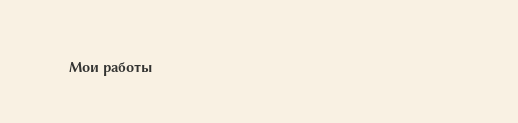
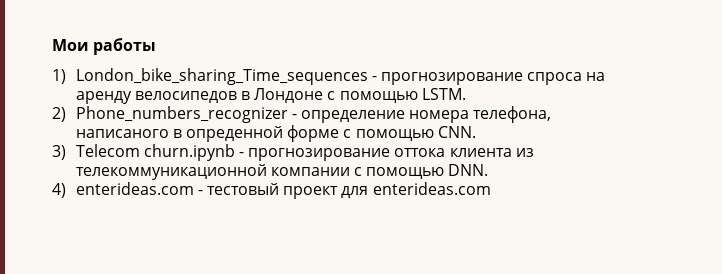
+ 1) London_bike_sharing_Time_sequences - прогнозирование спроса на аренду велосипедов в Лондоне с помощью LSTM.
+ 2) Phone_numbers_recognizer - определение номера телефона, написаного в опреденной форме с помощью CNN.
+ 3) Telecom churn.ipynb - прогнозирование оттока клиента из телекоммуникационной компании с помощью DNN.
+ 4) enterideas.com - тестовый проект для enterideas.com

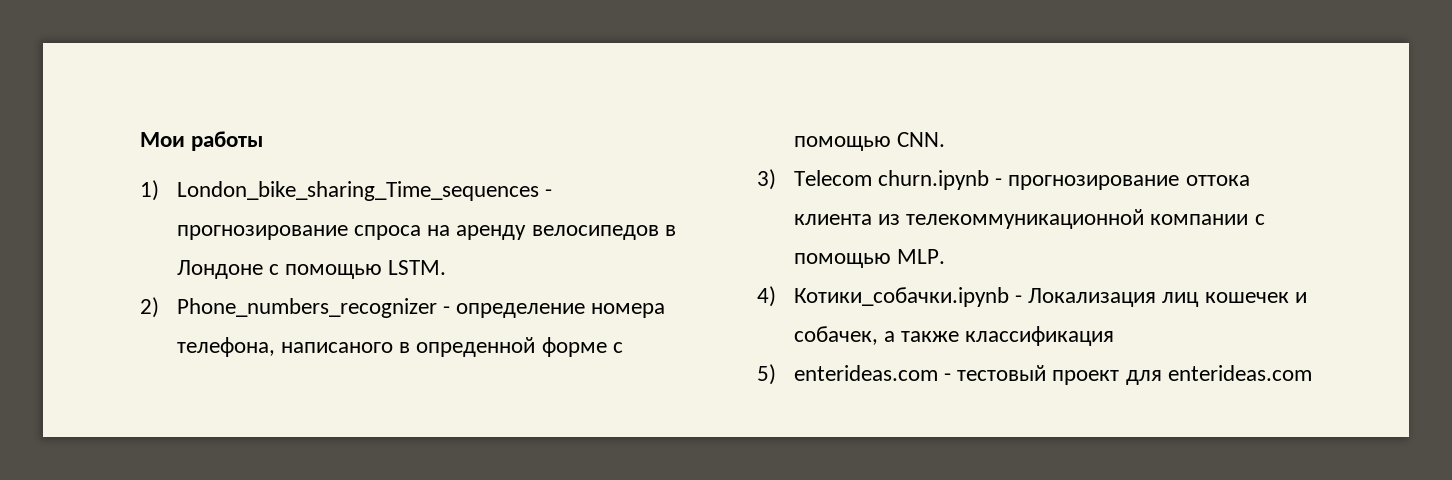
- 3) Telecom churn.ipynb - прогнозирование оттока клиента из телекоммуникационной компании с помощью DNN.
- 4) enterideas.com - тестовый проект для enterideas.com
+ 3) Telecom churn.ipynb - прогнозирование оттока клиента из телекоммуникационной компании с помощью MLP.
+ 4) Котики_собачки.ipynb - Локализация лиц кошечек и собачек, а также классификация
+ 5) enterideas.com - тестовый проект для enterideas.com

